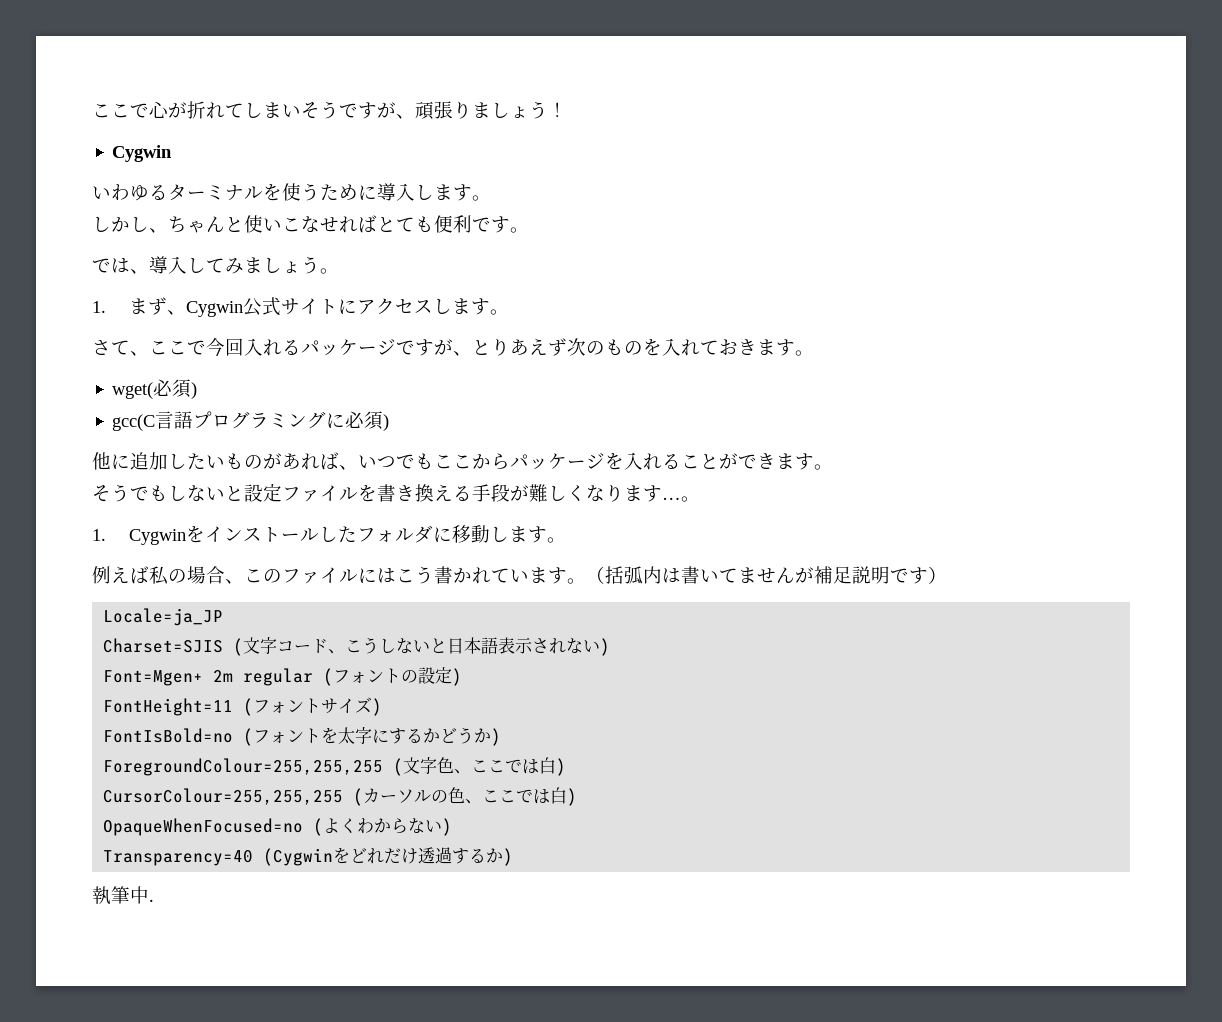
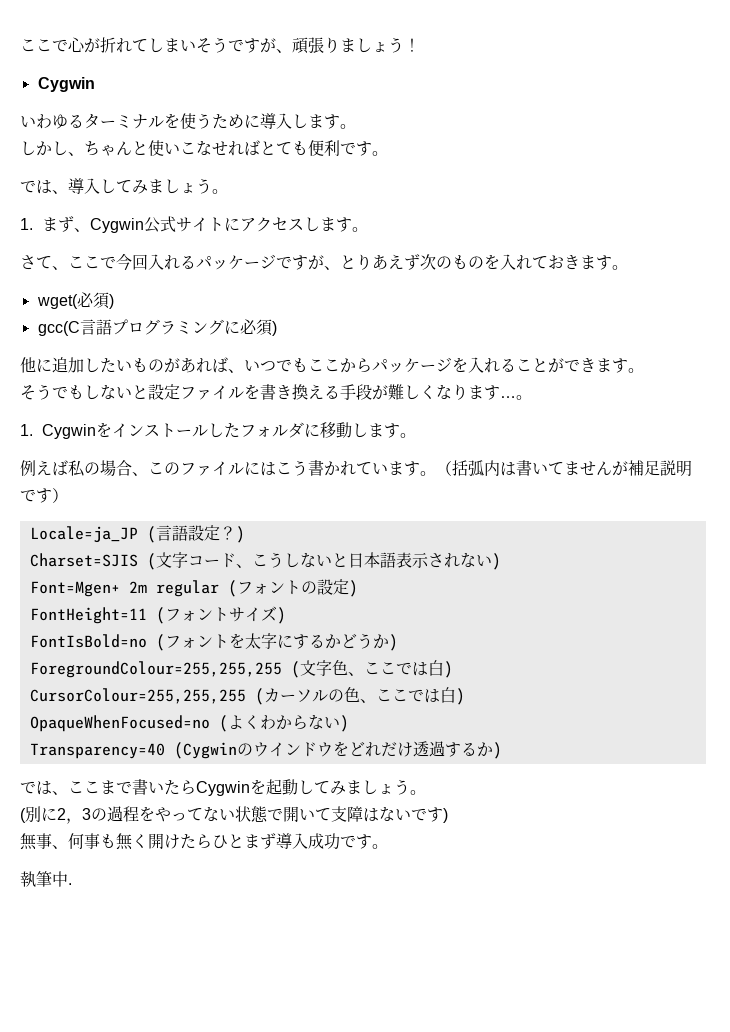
- Locale=ja_JP
+ Locale=ja_JP (言語設定？)
- Transparency=40 (Cygwinをどれだけ透過するか)
+ Transparency=40 (Cygwinのウインドウをどれだけ透過するか)
+ では、ここまで書いたらCygwinを起動してみましょう。
+ (別に2，3の過程をやってない状態で開いて支障はないです)
+ 無事、何事も無く開けたらひとまず導入成功です。

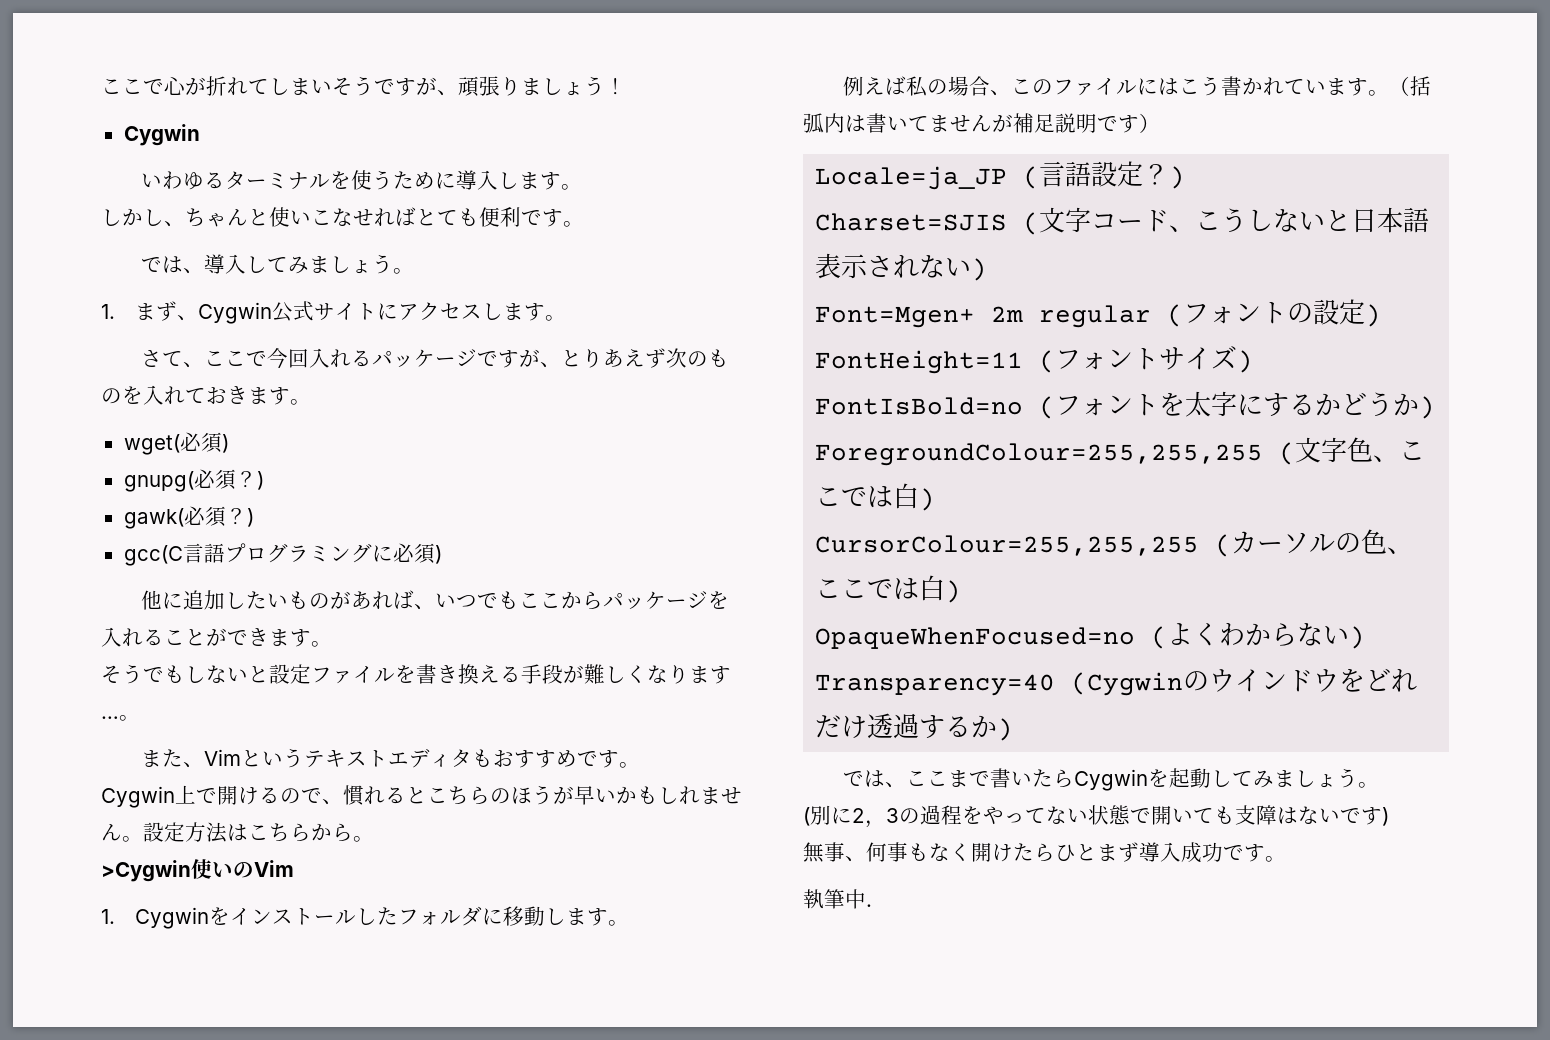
+ gnupg(必須？)
+ gawk(必須？)
+ また、Vimというテキストエディタもおすすめです。
+ Cygwin上で開けるので、慣れるとこちらのほうが早いかもしれません。設定方法はこちらから。
+ >Cygwin使いのVim
- (別に2，3の過程をやってない状態で開いて支障はないです)
+ (別に2，3の過程をやってない状態で開いても支障はないです)
- 無事、何事も無く開けたらひとまず導入成功です。
+ 無事、何事もなく開けたらひとまず導入成功です。

